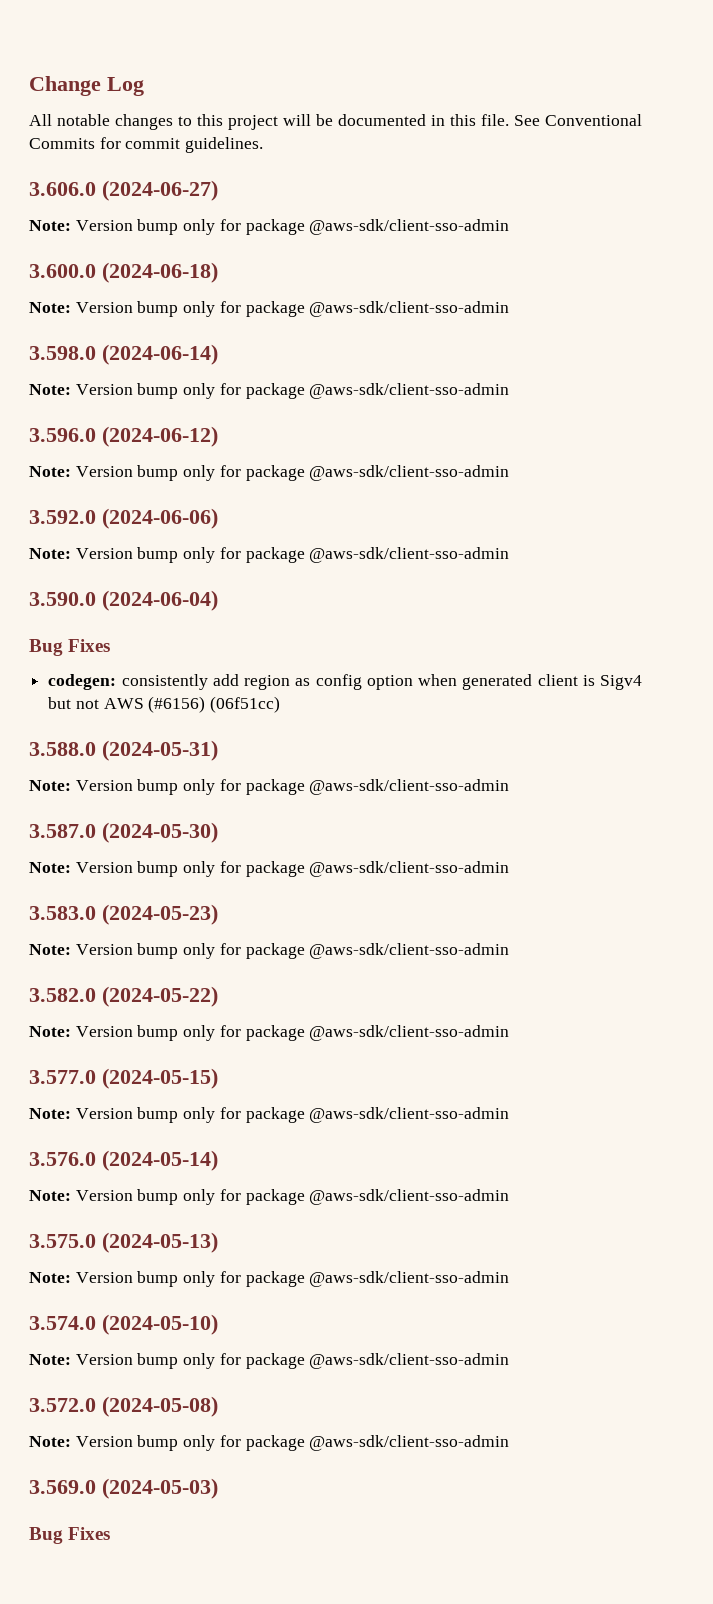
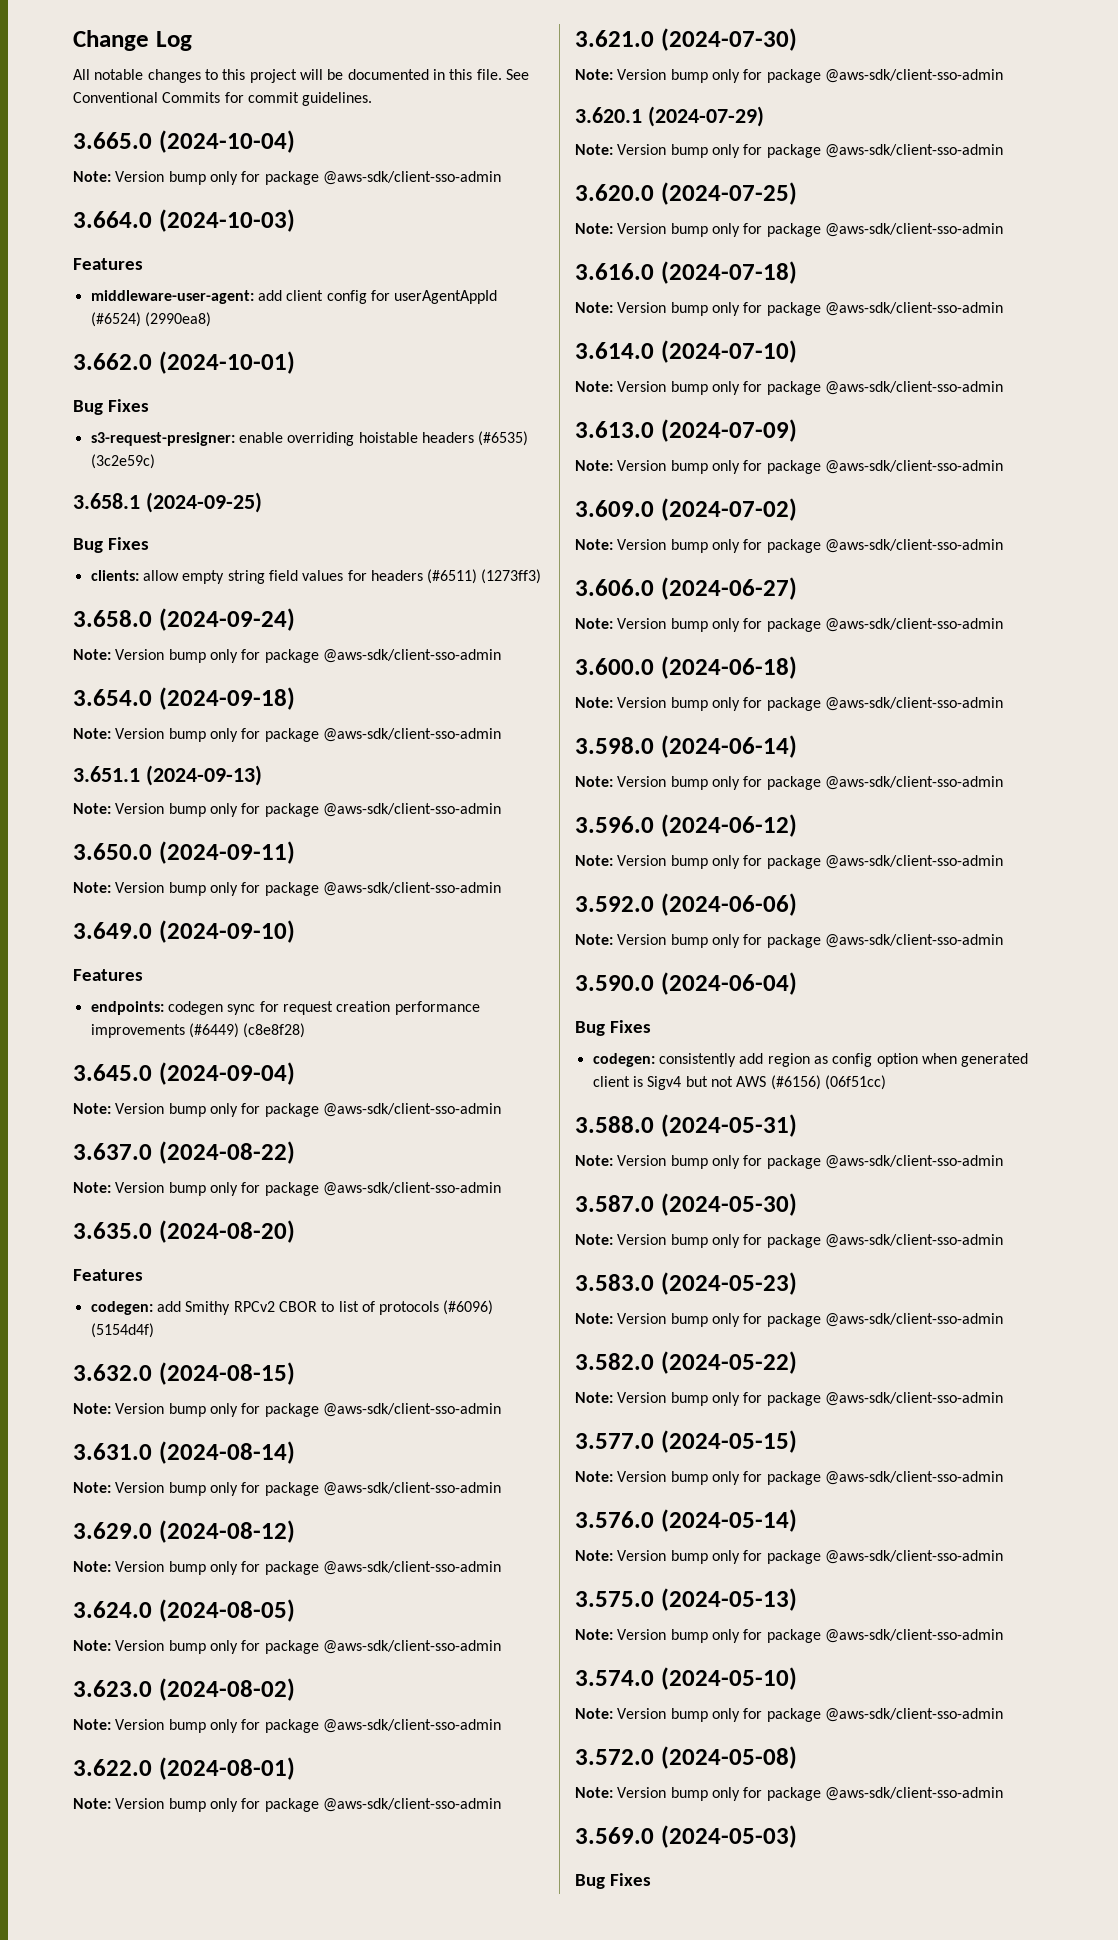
+ 3.665.0 (2024-10-04)
+ Note: Version bump only for package @aws-sdk/client-sso-admin
+ 3.664.0 (2024-10-03)
+ Features
+ middleware-user-agent: add client config for userAgentAppId (#6524) (2990ea8)
+ 3.662.0 (2024-10-01)
+ Bug Fixes
+ s3-request-presigner: enable overriding hoistable headers (#6535) (3c2e59c)
+ 3.658.1 (2024-09-25)
+ Bug Fixes
+ clients: allow empty string field values for headers (#6511) (1273ff3)
+ 3.658.0 (2024-09-24)
+ Note: Version bump only for package @aws-sdk/client-sso-admin
+ 3.654.0 (2024-09-18)
+ Note: Version bump only for package @aws-sdk/client-sso-admin
+ 3.651.1 (2024-09-13)
+ Note: Version bump only for package @aws-sdk/client-sso-admin
+ 3.650.0 (2024-09-11)
+ Note: Version bump only for package @aws-sdk/client-sso-admin
+ 3.649.0 (2024-09-10)
+ Features
+ endpoints: codegen sync for request creation performance improvements (#6449) (c8e8f28)
+ 3.645.0 (2024-09-04)
+ Note: Version bump only for package @aws-sdk/client-sso-admin
+ 3.637.0 (2024-08-22)
+ Note: Version bump only for package @aws-sdk/client-sso-admin
+ 3.635.0 (2024-08-20)
+ Features
+ codegen: add Smithy RPCv2 CBOR to list of protocols (#6096) (5154d4f)
+ 3.632.0 (2024-08-15)
+ Note: Version bump only for package @aws-sdk/client-sso-admin
+ 3.631.0 (2024-08-14)
+ Note: Version bump only for package @aws-sdk/client-sso-admin
+ 3.629.0 (2024-08-12)
+ Note: Version bump only for package @aws-sdk/client-sso-admin
+ 3.624.0 (2024-08-05)
+ Note: Version bump only for package @aws-sdk/client-sso-admin
+ 3.623.0 (2024-08-02)
+ Note: Version bump only for package @aws-sdk/client-sso-admin
+ 3.622.0 (2024-08-01)
+ Note: Version bump only for package @aws-sdk/client-sso-admin
+ 3.621.0 (2024-07-30)
+ Note: Version bump only for package @aws-sdk/client-sso-admin
+ 3.620.1 (2024-07-29)
+ Note: Version bump only for package @aws-sdk/client-sso-admin
+ 3.620.0 (2024-07-25)
+ Note: Version bump only for package @aws-sdk/client-sso-admin
+ 3.616.0 (2024-07-18)
+ Note: Version bump only for package @aws-sdk/client-sso-admin
+ 3.614.0 (2024-07-10)
+ Note: Version bump only for package @aws-sdk/client-sso-admin
+ 3.613.0 (2024-07-09)
+ Note: Version bump only for package @aws-sdk/client-sso-admin
+ 3.609.0 (2024-07-02)
+ Note: Version bump only for package @aws-sdk/client-sso-admin

